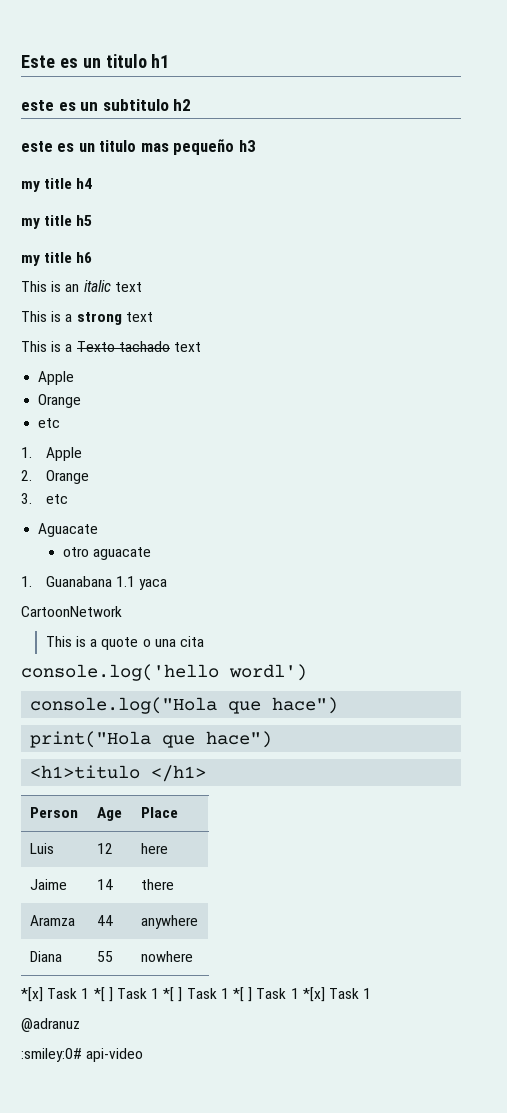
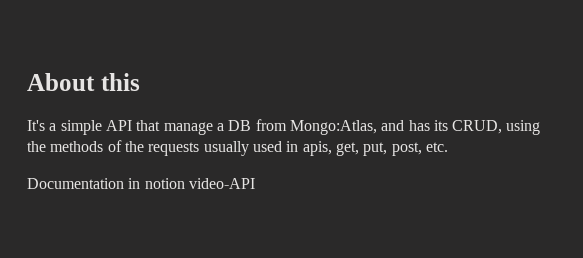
- Este es un titulo h1
- este es un subtitulo h2
- este es un titulo mas pequeño h3
- my title h4
- my title h5
- my title h6
- This is an italic text
- This is a strong text
- This is a Texto tachado text
- Apple
- Orange
- etc
- 1. Apple
- 2. Orange
- 3. etc
- Aguacate
- otro aguacate
- 1. Guanabana 1.1 yaca
- CartoonNetwork
- This is a quote o una cita
- console.log('hello wordl')
- console.log("Hola que hace")
- print("Hola que hace")
- <h1>titulo </h1>
- Person | Age | Place
- Luis | 12 | here
- Jaime | 14 | there
- Aramza | 44 | anywhere
- Diana | 55 | nowhere
- *[x] Task 1 *[ ] Task 1 *[ ] Task 1 *[ ] Task 1 *[x] Task 1
- @adranuz
- :smiley:0# api-video
+ About this
+ It's a simple API that manage a DB from Mongo:Atlas, and has its CRUD, using the methods of the requests usually used in apis, get, put, post, etc.
+ Documentation in notion video-API

